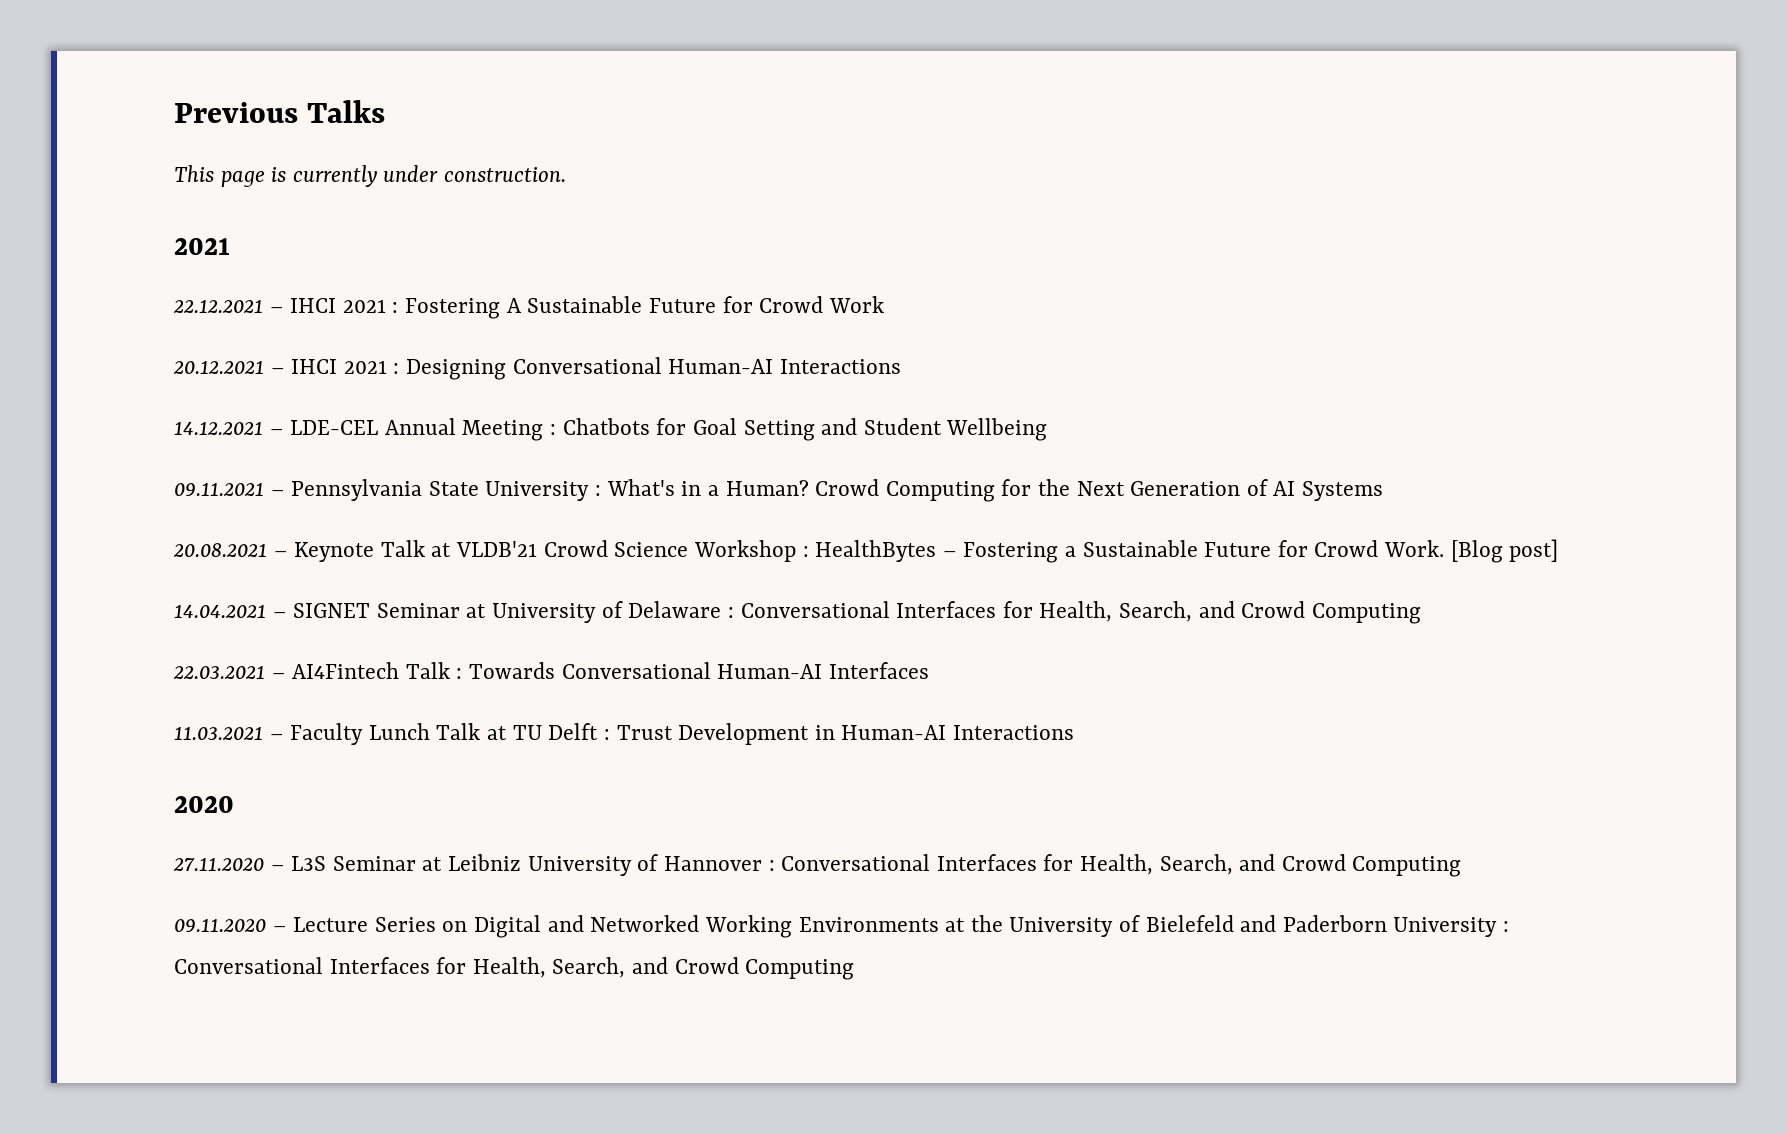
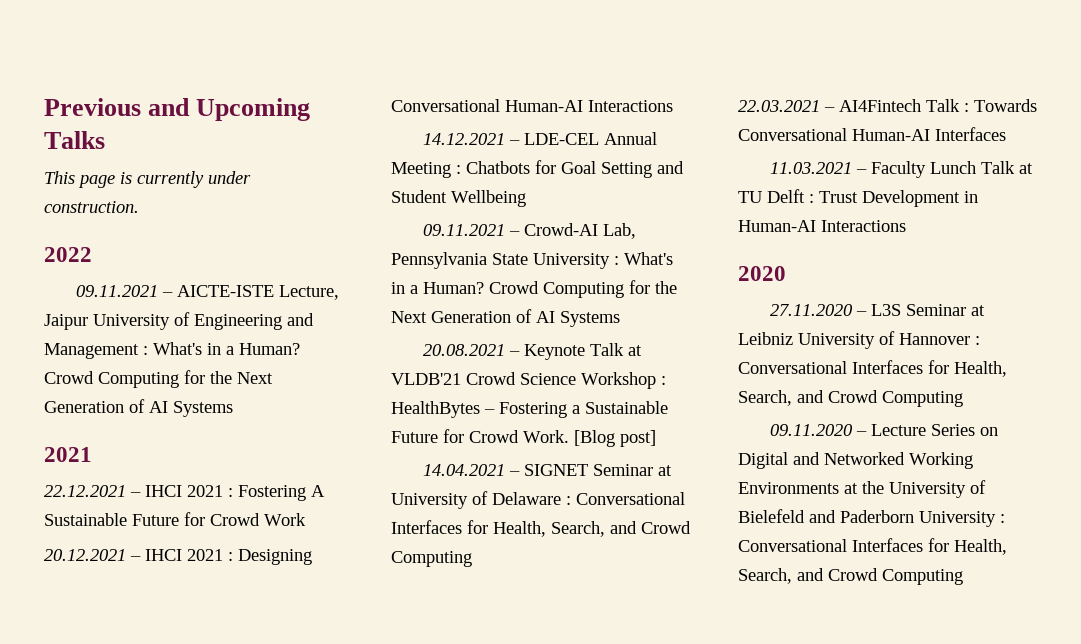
- Previous Talks
+ Previous and Upcoming Talks
+ 2022
+ 09.11.2021 – AICTE-ISTE Lecture, Jaipur University of Engineering and Management : What's in a Human? Crowd Computing for the Next Generation of AI Systems
- 09.11.2021 – Pennsylvania State University : What's in a Human?
+ 09.11.2021 – Crowd-AI Lab, Pennsylvania State University : What's in a Human?

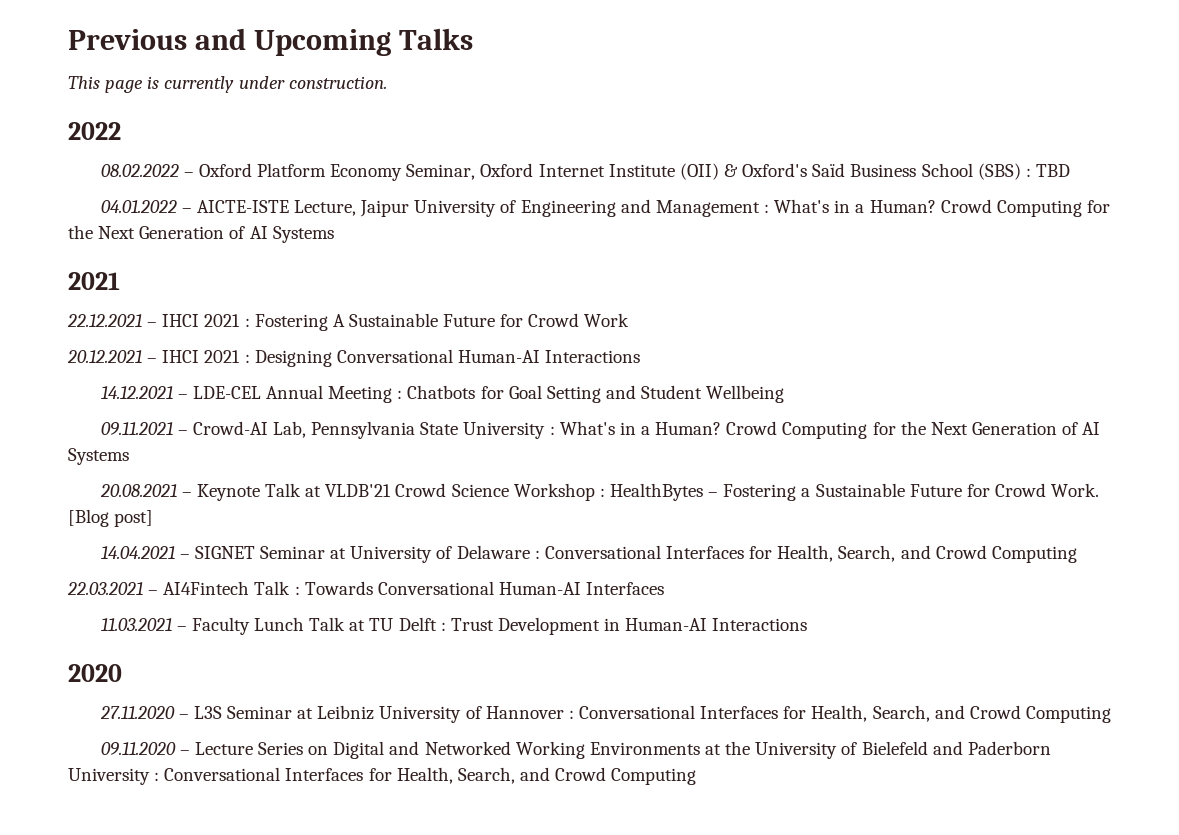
- 09.11.2021 – AICTE-ISTE Lecture, Jaipur University of Engineering and Management : What's in a Human?
+ 08.02.2022 – Oxford Platform Economy Seminar, Oxford Internet Institute (OII) & Oxford's Saïd Business School (SBS) : TBD
+ 04.01.2022 – AICTE-ISTE Lecture, Jaipur University of Engineering and Management : What's in a Human?

